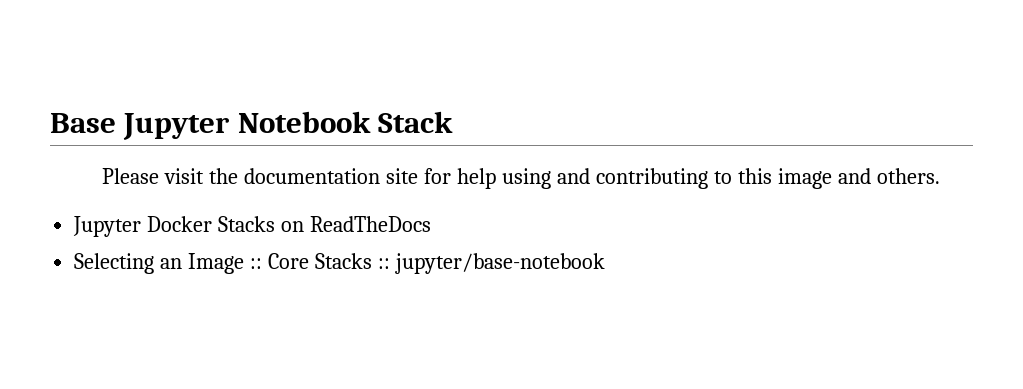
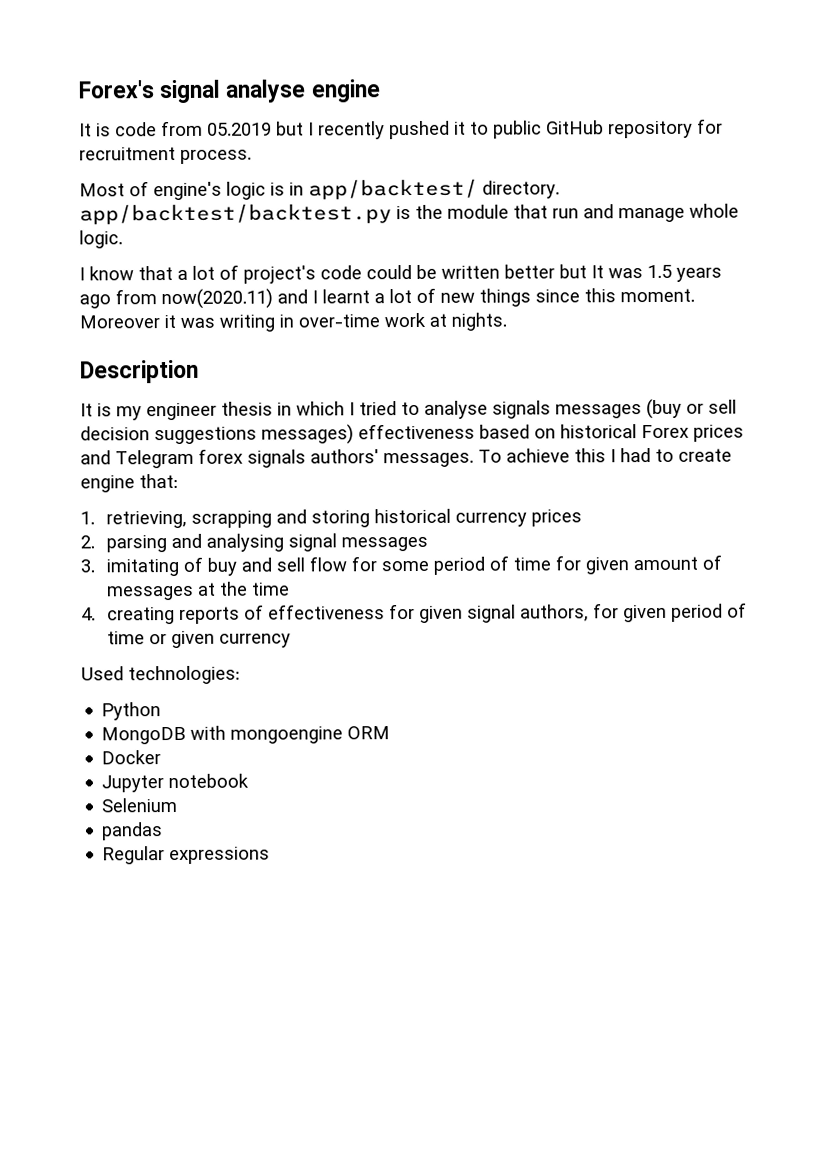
- Base Jupyter Notebook Stack
- Please visit the documentation site for help using and contributing to this image and others.
- Jupyter Docker Stacks on ReadTheDocs
- Selecting an Image :: Core Stacks :: jupyter/base-notebook
+ Forex's signal analyse engine
+ It is code from 05.2019 but I recently pushed it to public GitHub repository for recruitment process.
+ Most of engine's logic is in app/backtest/ directory. app/backtest/backtest.py is the module that run and manage whole logic.
+ I know that a lot of project's code could be written better but It was 1.5 years ago from now(2020.11) and I learnt a lot of new things since this moment. Moreover it was writing in over-time work at nights.
+ Description
+ It is my engineer thesis in which I tried to analyse signals messages (buy or sell decision suggestions messages) effectiveness based on historical Forex prices and Telegram forex signals authors' messages. To achieve this I had to create engine that:
+ 1. retrieving, scrapping and storing historical currency prices
+ 2. parsing and analysing signal messages
+ 3. imitating of buy and sell flow for some period of time for given amount of messages at the time
+ 4. creating reports of effectiveness for given signal authors, for given period of time or given currency
+ Used technologies:
+ Python
+ MongoDB with mongoengine ORM
+ Docker
+ Jupyter notebook
+ Selenium
+ pandas
+ Regular expressions

